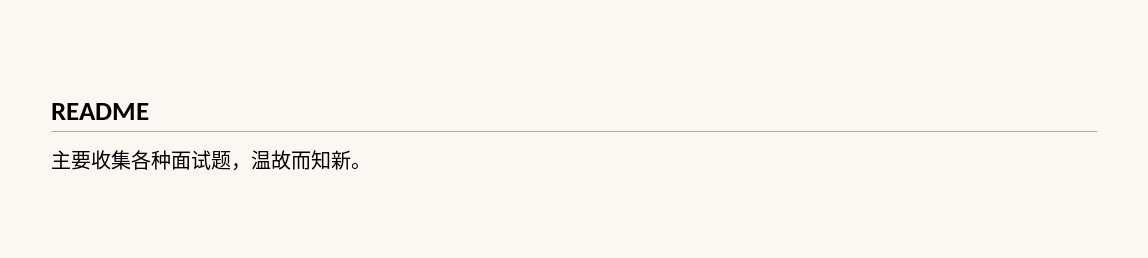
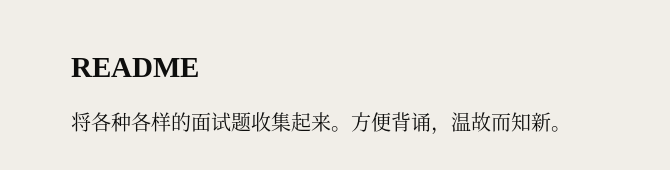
- 主要收集各种面试题，温故而知新。
+ 将各种各样的面试题收集起来。方便背诵，温故而知新。

